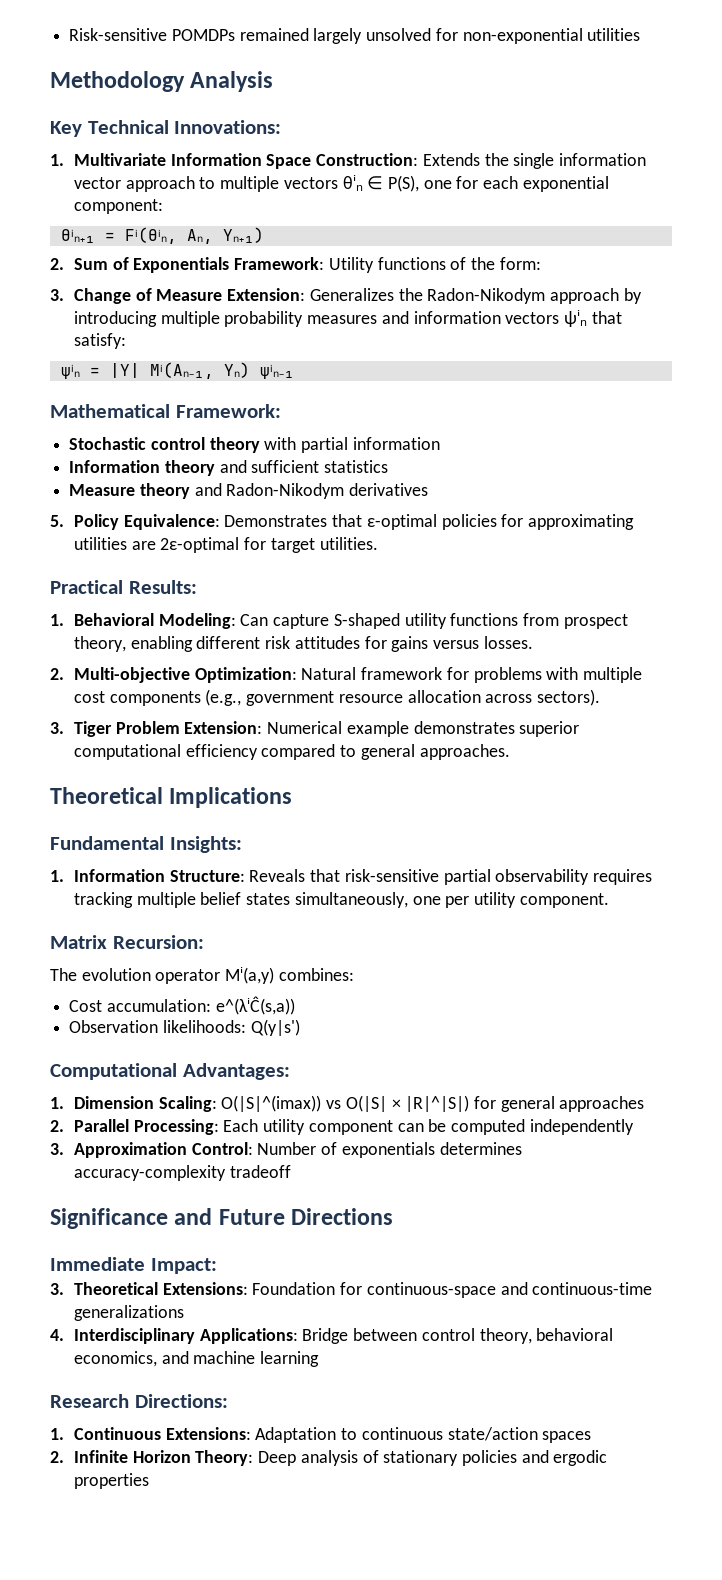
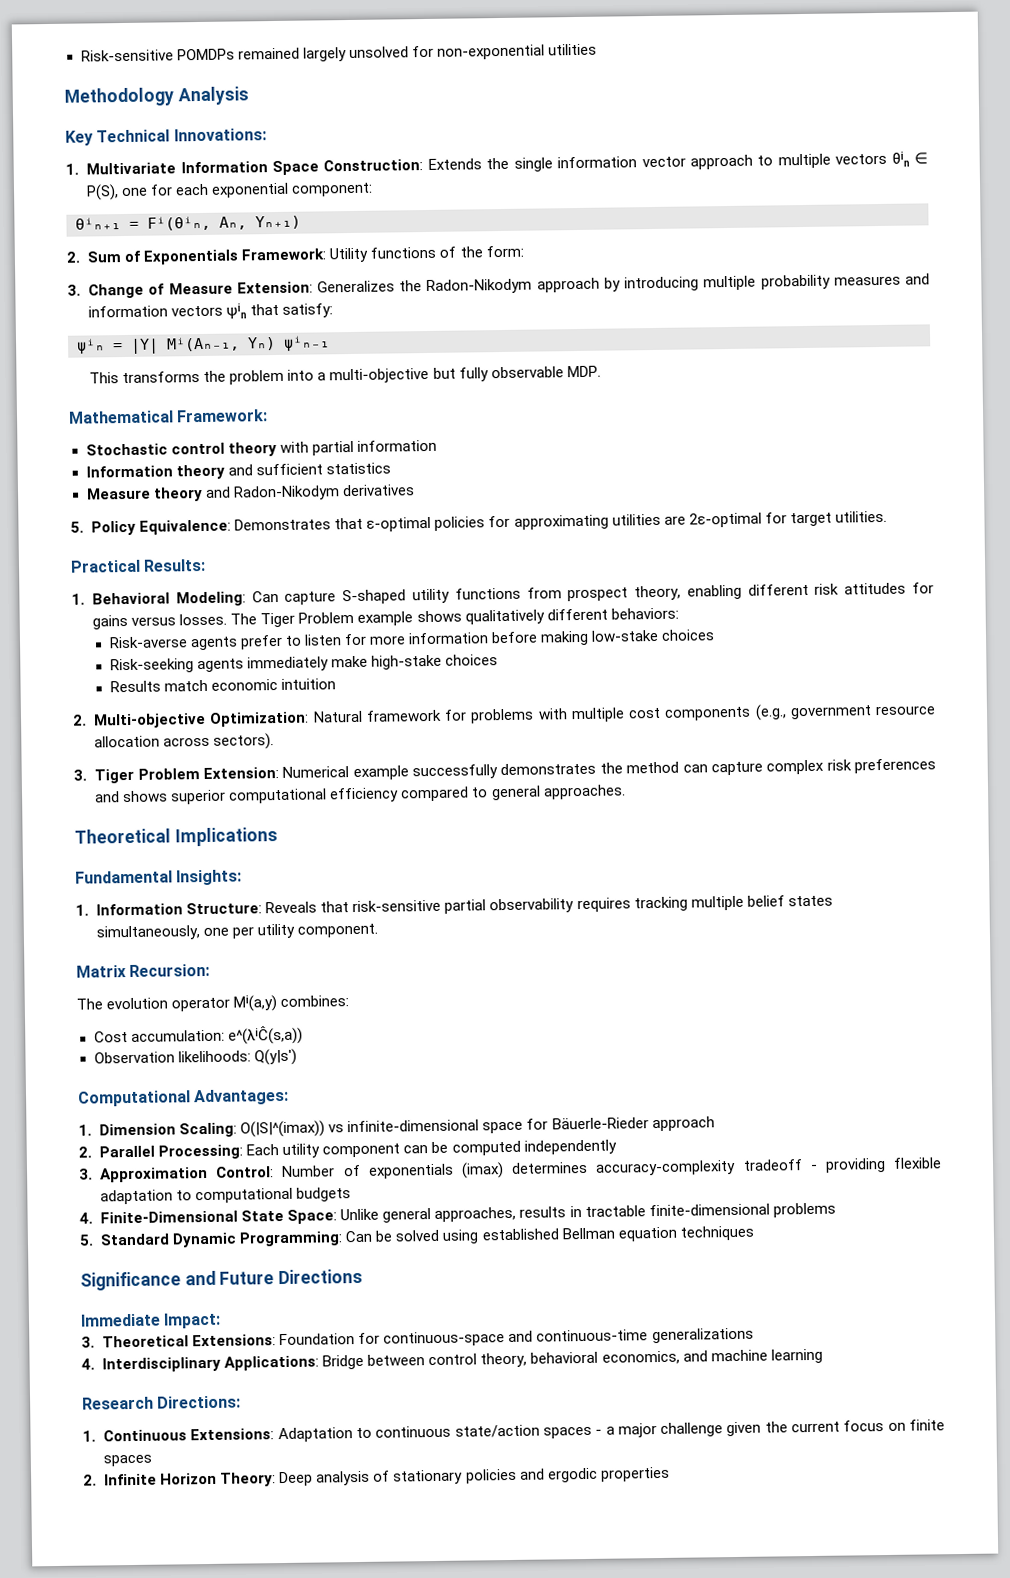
+ This transforms the problem into a multi-objective but fully observable MDP.
+ The Tiger Problem example shows qualitatively different behaviors:
+ Risk-averse agents prefer to listen for more information before making low-stake choices
+ Risk-seeking agents immediately make high-stake choices
+ Results match economic intuition
- 3. Tiger Problem Extension: Numerical example demonstrates superior computational efficiency compared to general approaches.
+ 3. Tiger Problem Extension: Numerical example successfully demonstrates the method can capture complex risk preferences and shows superior computational efficiency compared to general approaches.
- 1. Dimension Scaling: O(|S|^(imax)) vs O(|S| × |R|^|S|) for general approaches
+ 1. Dimension Scaling: O(|S|^(imax)) vs infinite-dimensional space for Bäuerle-Rieder approach
- 3. Approximation Control: Number of exponentials determines accuracy-complexity tradeoff
+ 3. Approximation Control: Number of exponentials (imax) determines accuracy-complexity tradeoff - providing flexible adaptation to computational budgets
+ 4. Finite-Dimensional State Space: Unlike general approaches, results in tractable finite-dimensional problems
+ 5. Standard Dynamic Programming: Can be solved using established Bellman equation techniques
- 1. Continuous Extensions: Adaptation to continuous state/action spaces
+ 1. Continuous Extensions: Adaptation to continuous state/action spaces - a major challenge given the current focus on finite spaces

